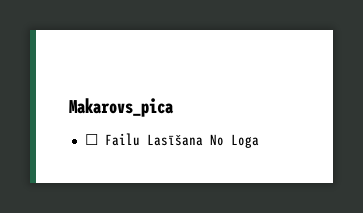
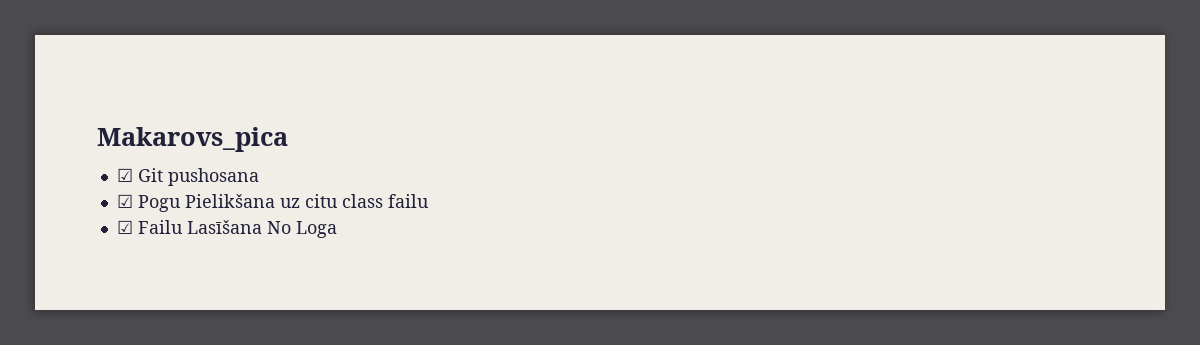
- ☐ Failu Lasīšana No Loga
+ ☑ Git pushosana
+ ☑ Pogu Pielikšana uz citu class failu
+ ☑ Failu Lasīšana No Loga

